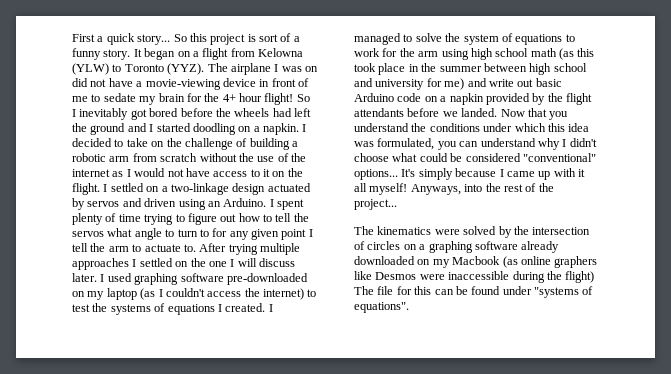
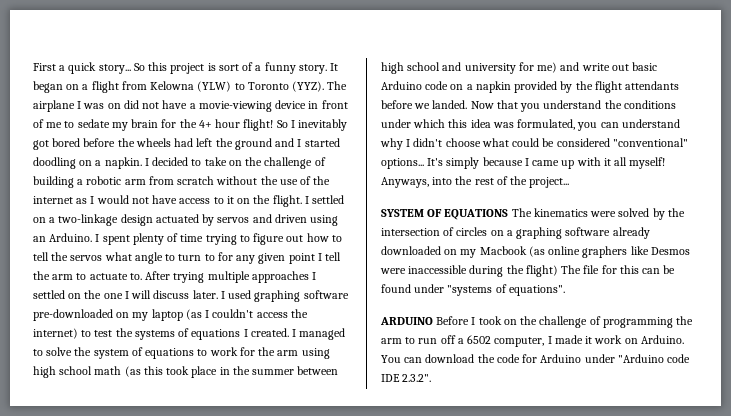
- The kinematics were solved by the intersection of circles on a graphing software already downloaded on my Macbook (as online graphers like Desmos were inaccessible during the flight) The file for this can be found under "systems of equations".
+ SYSTEM OF EQUATIONS The kinematics were solved by the intersection of circles on a graphing software already downloaded on my Macbook (as online graphers like Desmos were inaccessible during the flight) The file for this can be found under "systems of equations".
+ ARDUINO Before I took on the challenge of programming the arm to run off a 6502 computer, I made it work on Arduino. You can download the code for Arduino under "Arduino code IDE 2.3.2".

